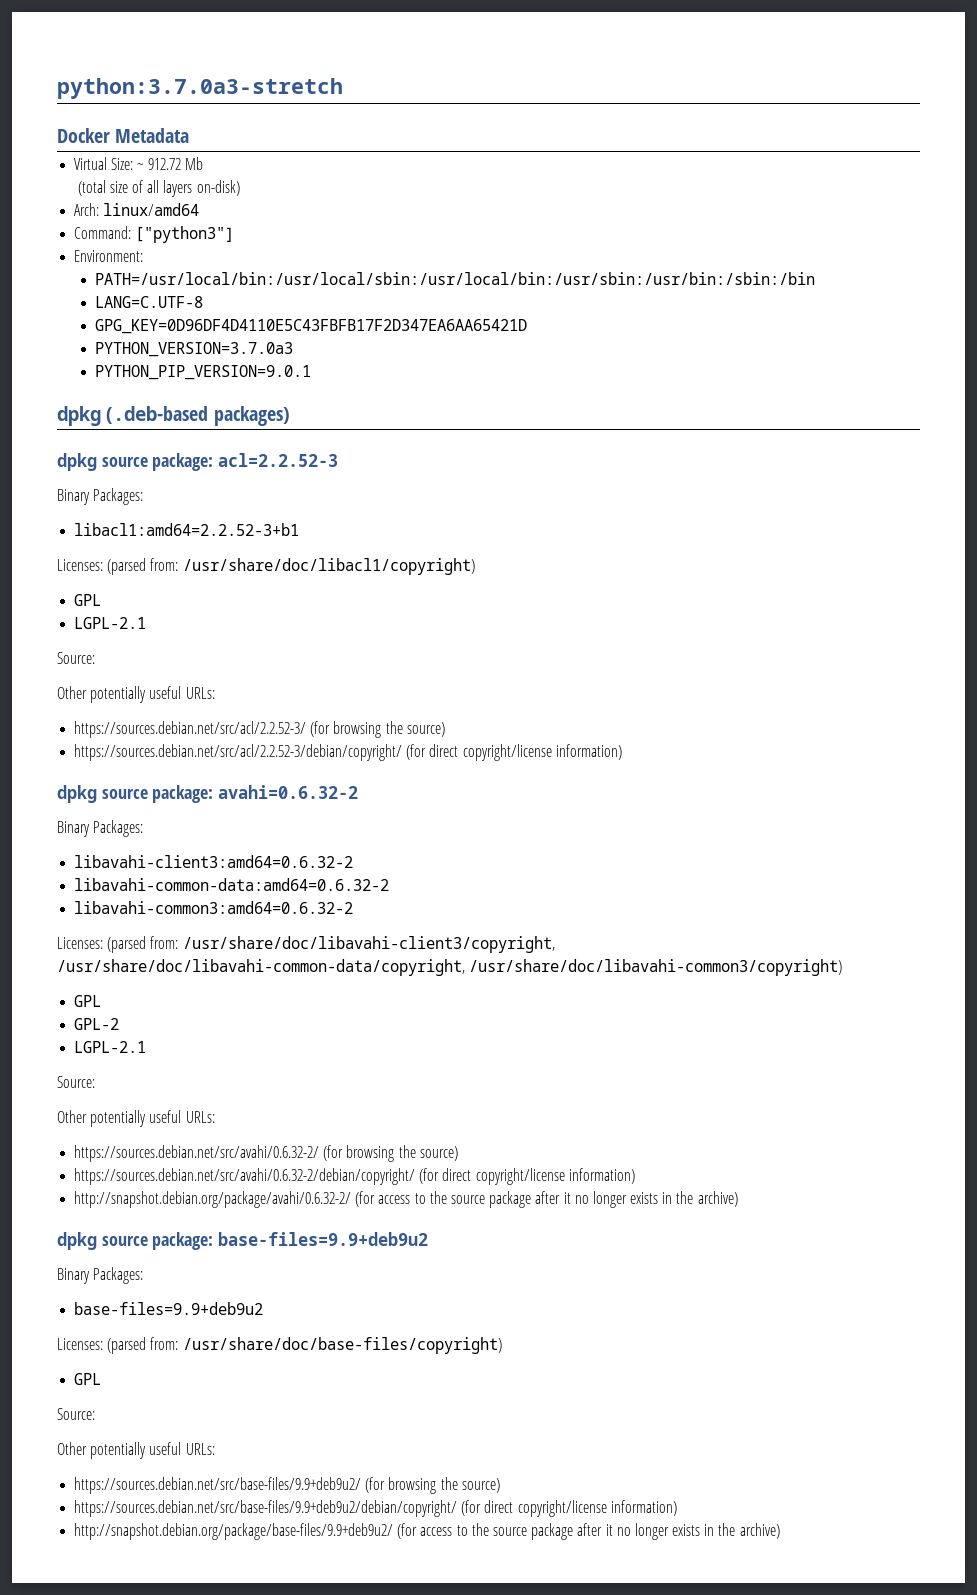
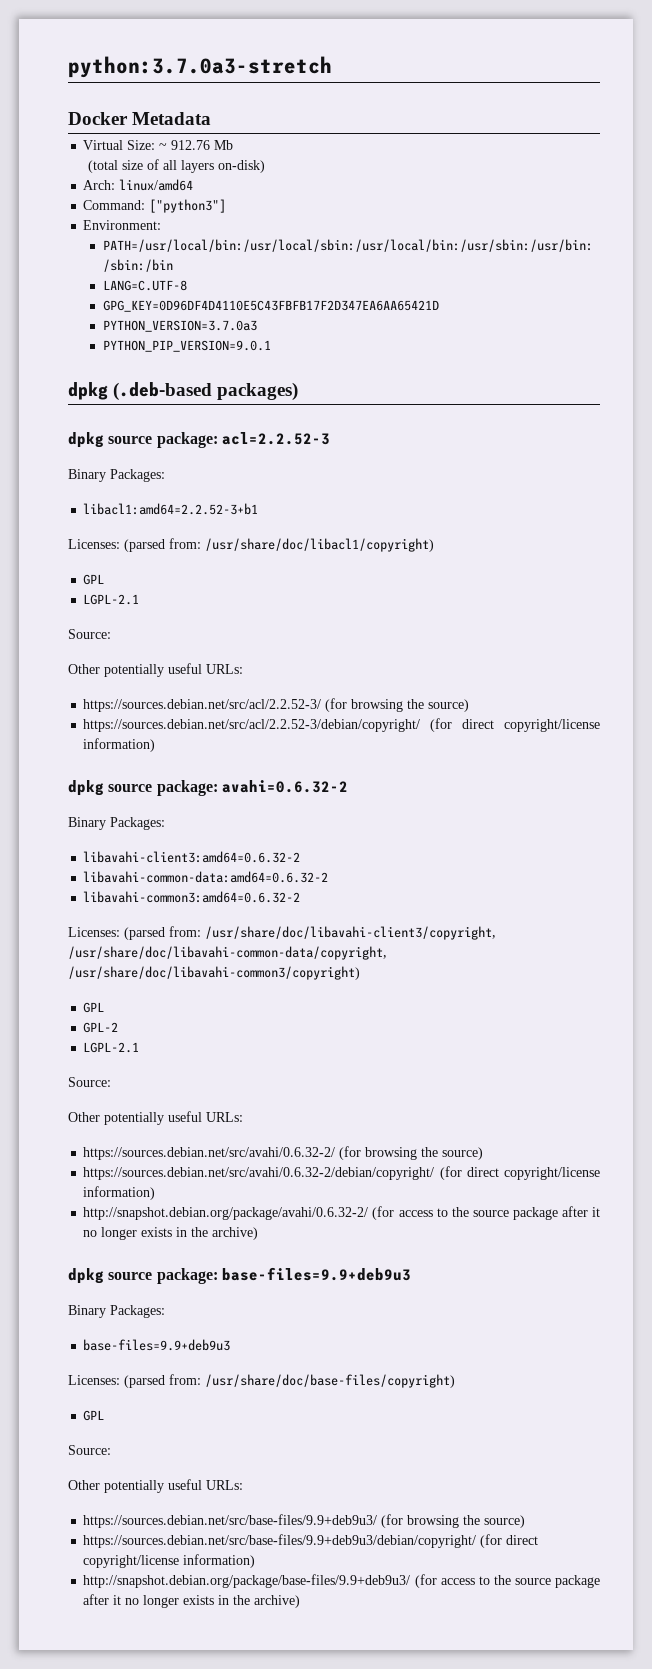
- Virtual Size: ~ 912.72 Mb
+ Virtual Size: ~ 912.76 Mb
- dpkg source package: base-files=9.9+deb9u2
+ dpkg source package: base-files=9.9+deb9u3
  Binary Packages:
- base-files=9.9+deb9u2
+ base-files=9.9+deb9u3
- https://sources.debian.net/src/base-files/9.9+deb9u2/ (for browsing the source)
- https://sources.debian.net/src/base-files/9.9+deb9u2/debian/copyright/ (for direct copyright/license information)
- http://snapshot.debian.org/package/base-files/9.9+deb9u2/ (for access to the source package after it no longer exists in the archive)
+ https://sources.debian.net/src/base-files/9.9+deb9u3/ (for browsing the source)
+ https://sources.debian.net/src/base-files/9.9+deb9u3/debian/copyright/ (for direct copyright/license information)
+ http://snapshot.debian.org/package/base-files/9.9+deb9u3/ (for access to the source package after it no longer exists in the archive)

